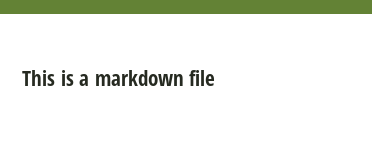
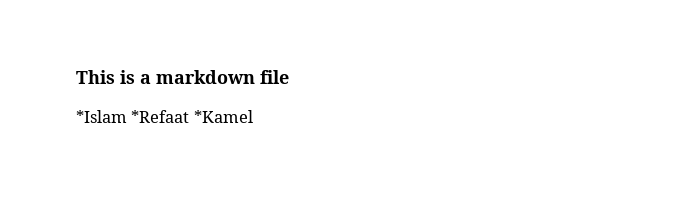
+ *Islam *Refaat *Kamel

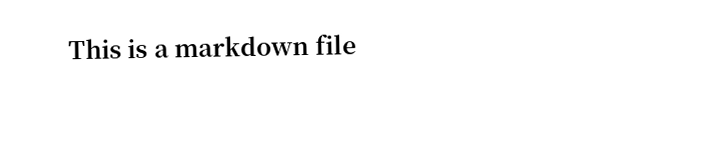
- *Islam *Refaat *Kamel

